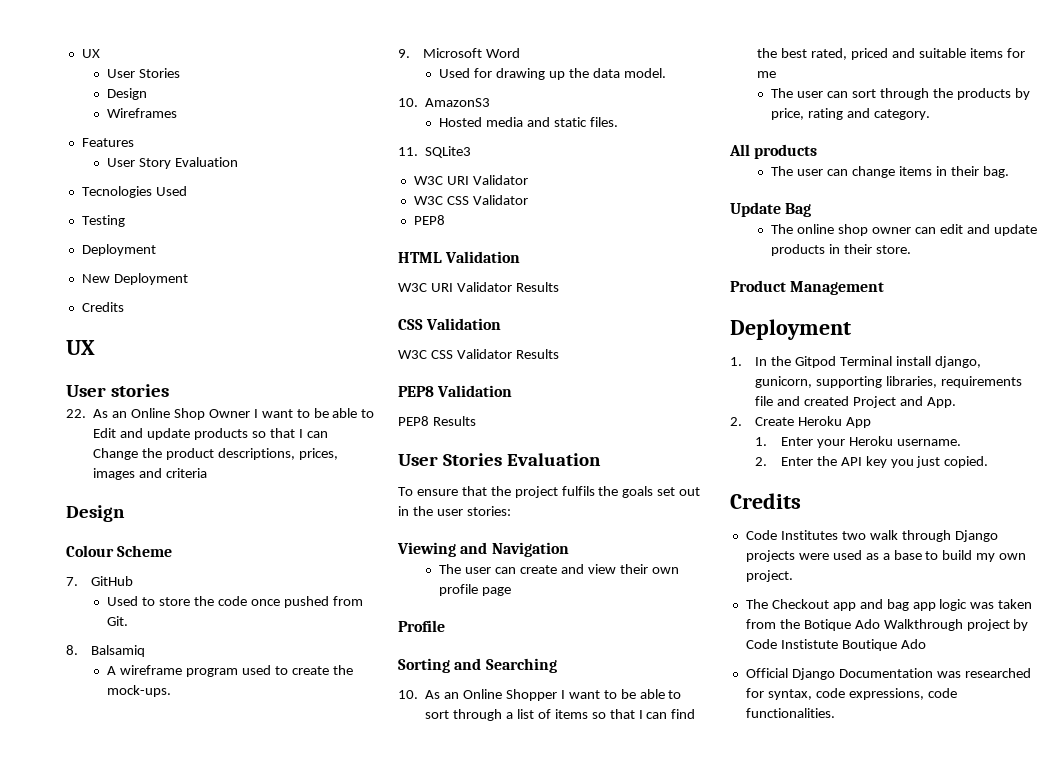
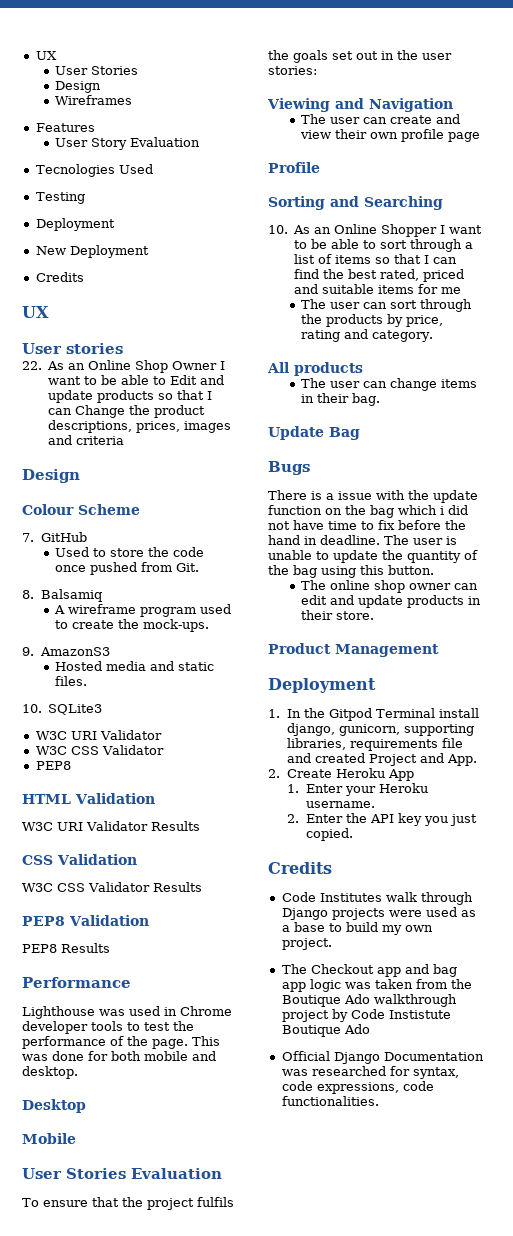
- 9. Microsoft Word
- Used for drawing up the data model.
- 10. AmazonS3
+ 9. AmazonS3
- 11. SQLite3
+ 10. SQLite3
+ Performance
+ Lighthouse was used in Chrome developer tools to test the performance of the page. This was done for both mobile and desktop.
+ Desktop
+ Mobile
+ Bugs
+ There is a issue with the update function on the bag which i did not have time to fix before the hand in deadline. The user is unable to update the quantity of the bag using this button.
- Code Institutes two walk through Django projects were used as a base to build my own project.
+ Code Institutes walk through Django projects were used as a base to build my own project.
- The Checkout app and bag app logic was taken from the Botique Ado Walkthrough project by Code Instistute Boutique Ado
+ The Checkout app and bag app logic was taken from the Boutique Ado walkthrough project by Code Instistute Boutique Ado

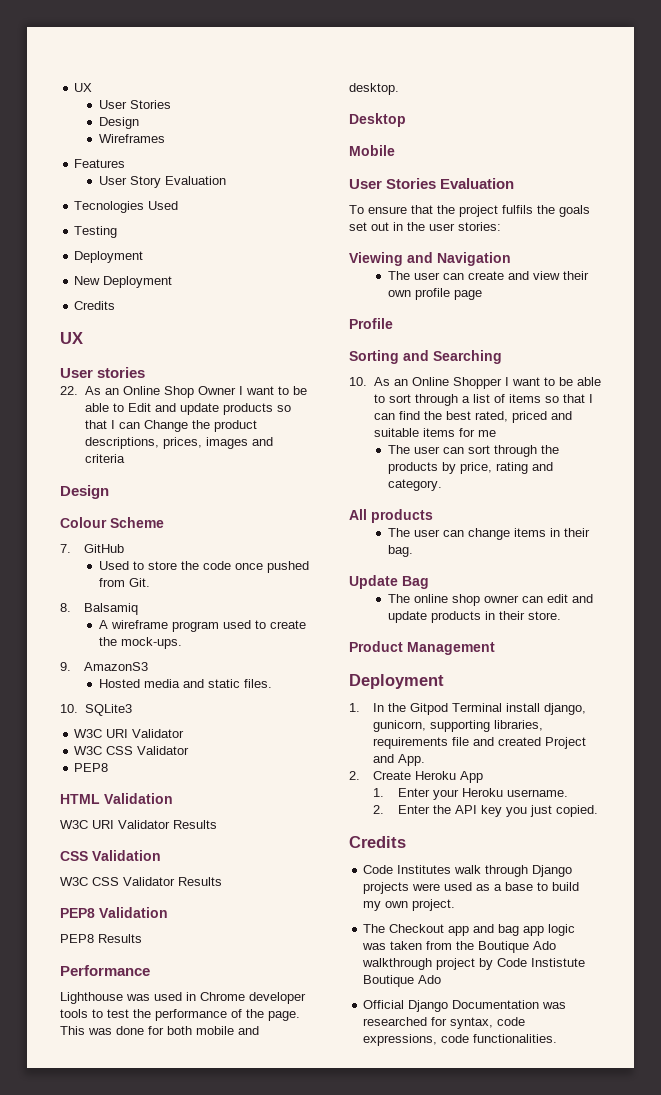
- Bugs
- There is a issue with the update function on the bag which i did not have time to fix before the hand in deadline. The user is unable to update the quantity of the bag using this button.

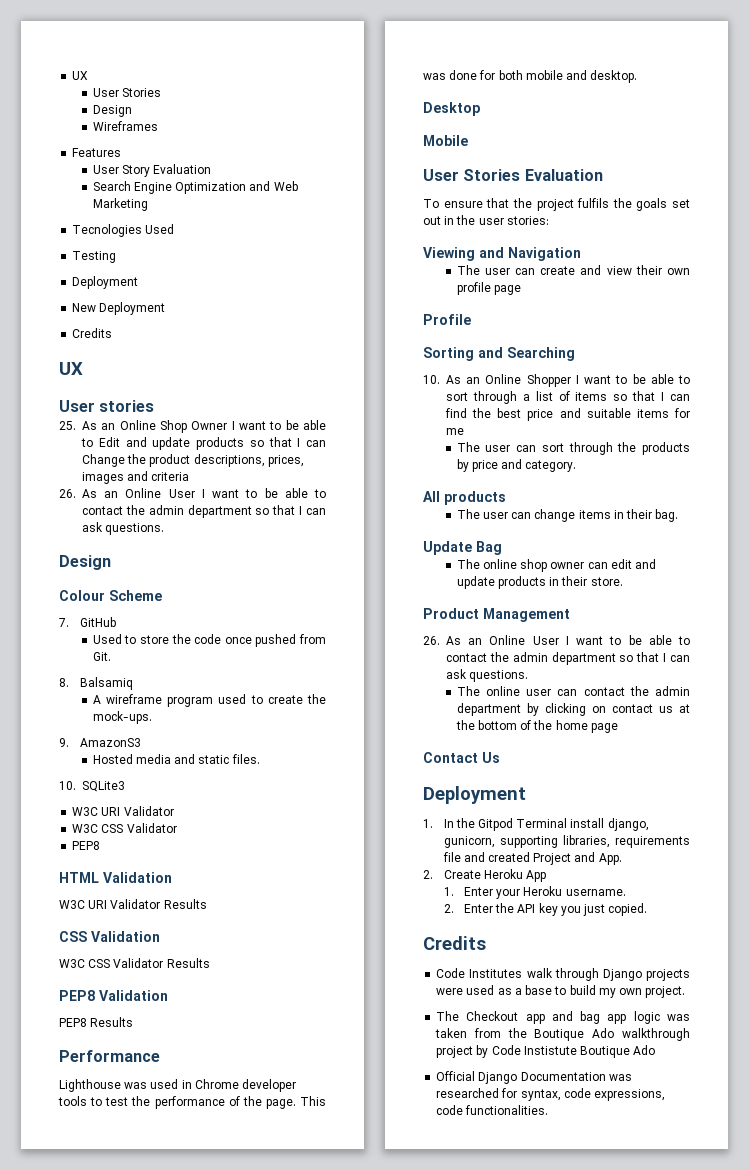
+ Search Engine Optimization and Web Marketing
- 22. As an Online Shop Owner I want to be able to Edit and update products so that I can Change the product descriptions, prices, images and criteria
+ 25. As an Online Shop Owner I want to be able to Edit and update products so that I can Change the product descriptions, prices, images and criteria
+ 26. As an Online User I want to be able to contact the admin department so that I can ask questions.
- 10. As an Online Shopper I want to be able to sort through a list of items so that I can find the best rated, priced and suitable items for me
+ 10. As an Online Shopper I want to be able to sort through a list of items so that I can find the best price and suitable items for me
- The user can sort through the products by price, rating and category.
+ The user can sort through the products by price and category.
  Product Management
+ 26. As an Online User I want to be able to contact the admin department so that I can ask questions.
+ The online user can contact the admin department by clicking on contact us at the bottom of the home page
+ Contact Us

